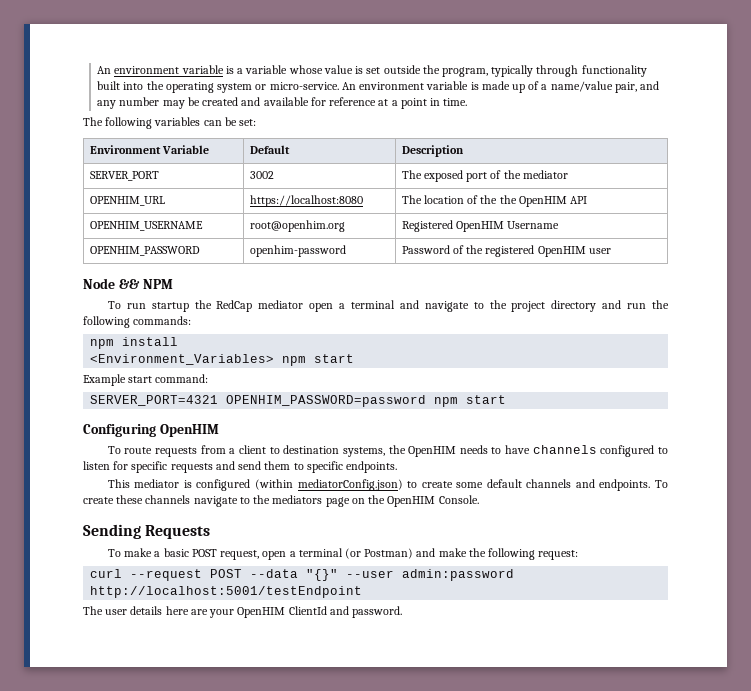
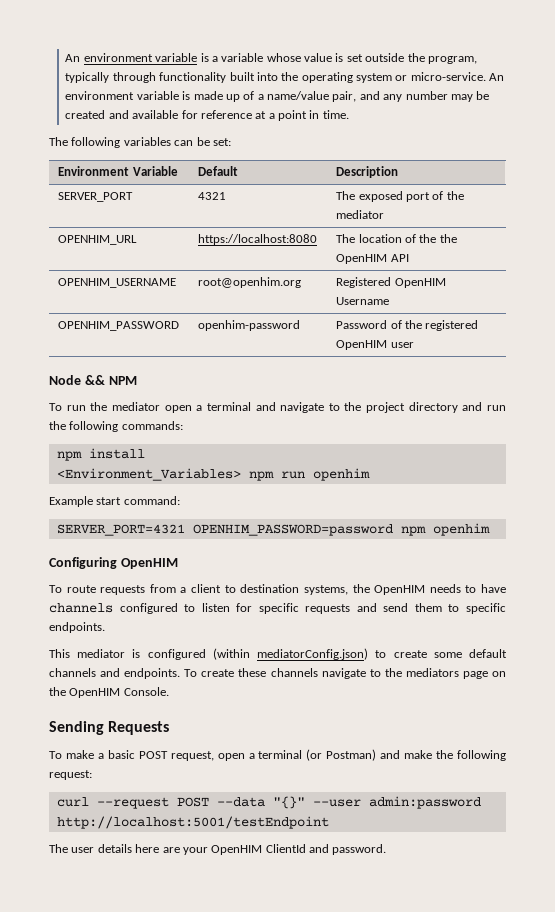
- SERVER_PORT | 3002 | The exposed port of the mediator
+ SERVER_PORT | 4321 | The exposed port of the mediator
- To run startup the RedCap mediator open a terminal and navigate to the project directory and run the following commands:
+ To run the mediator open a terminal and navigate to the project directory and run the following commands:
- <Environment_Variables> npm start
+ <Environment_Variables> npm run openhim
- SERVER_PORT=4321 OPENHIM_PASSWORD=password npm start
+ SERVER_PORT=4321 OPENHIM_PASSWORD=password npm openhim

